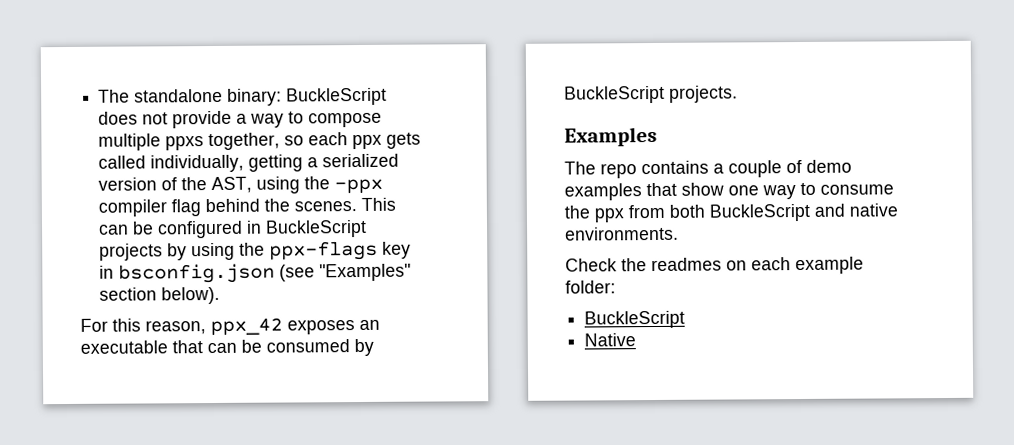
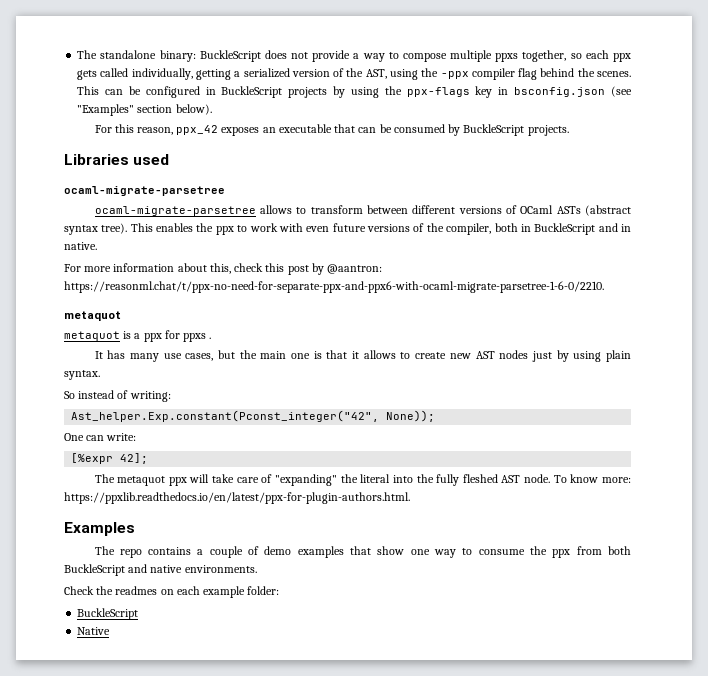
+ Libraries used
+ ocaml-migrate-parsetree
+ ocaml-migrate-parsetree allows to transform between different versions of OCaml ASTs (abstract syntax tree). This enables the ppx to work with even future versions of the compiler, both in BuckleScript and in native.
+ For more information about this, check this post by @aantron: https://reasonml.chat/t/ppx-no-need-for-separate-ppx-and-ppx6-with-ocaml-migrate-parsetree-1-6-0/2210.
+ metaquot
+ metaquot is a ppx for ppxs .
+ It has many use cases, but the main one is that it allows to create new AST nodes just by using plain syntax.
+ So instead of writing:
+ Ast_helper.Exp.constant(Pconst_integer("42", None));
+ One can write:
+ [%expr 42];
+ The metaquot ppx will take care of "expanding" the literal into the fully fleshed AST node. To know more: https://ppxlib.readthedocs.io/en/latest/ppx-for-plugin-authors.html.

